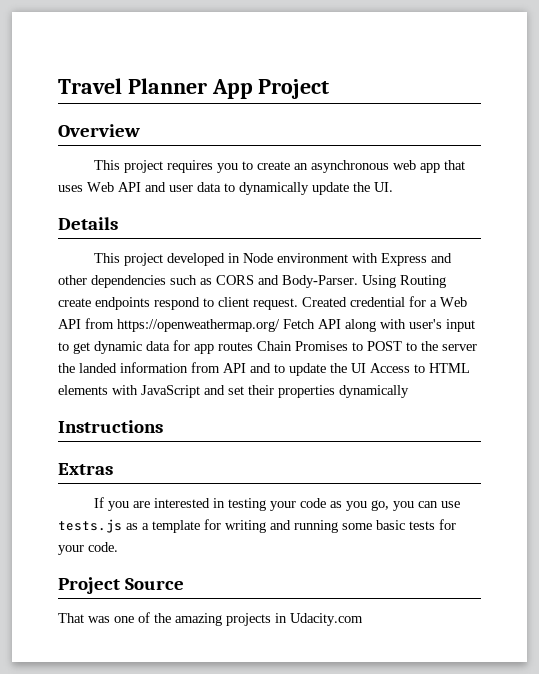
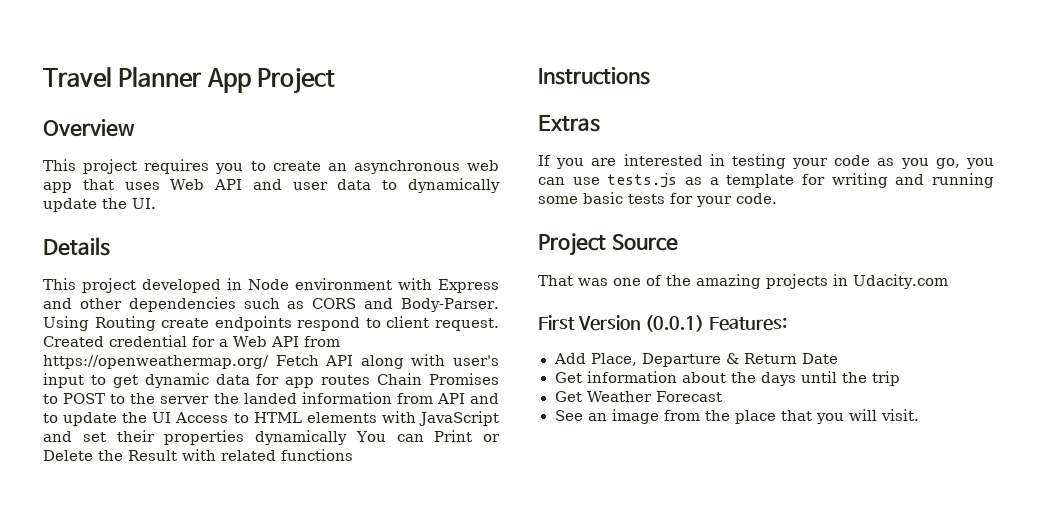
- Created credential for a Web API from https://openweathermap.org/ Fetch API along with user's input to get dynamic data for app routes Chain Promises to POST to the server the landed information from API and to update the UI Access to HTML elements with JavaScript and set their properties dynamically
+ Created credential for a Web API from https://openweathermap.org/ Fetch API along with user's input to get dynamic data for app routes Chain Promises to POST to the server the landed information from API and to update the UI Access to HTML elements with JavaScript and set their properties dynamically You can Print or Delete the Result with related functions
+ First Version (0.0.1) Features:
+ Add Place, Departure & Return Date
+ Get information about the days until the trip
+ Get Weather Forecast
+ See an image from the place that you will visit.

